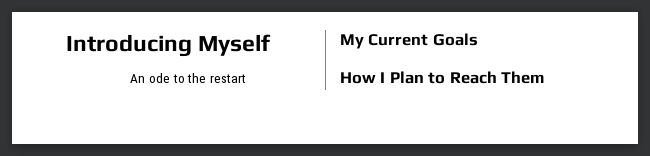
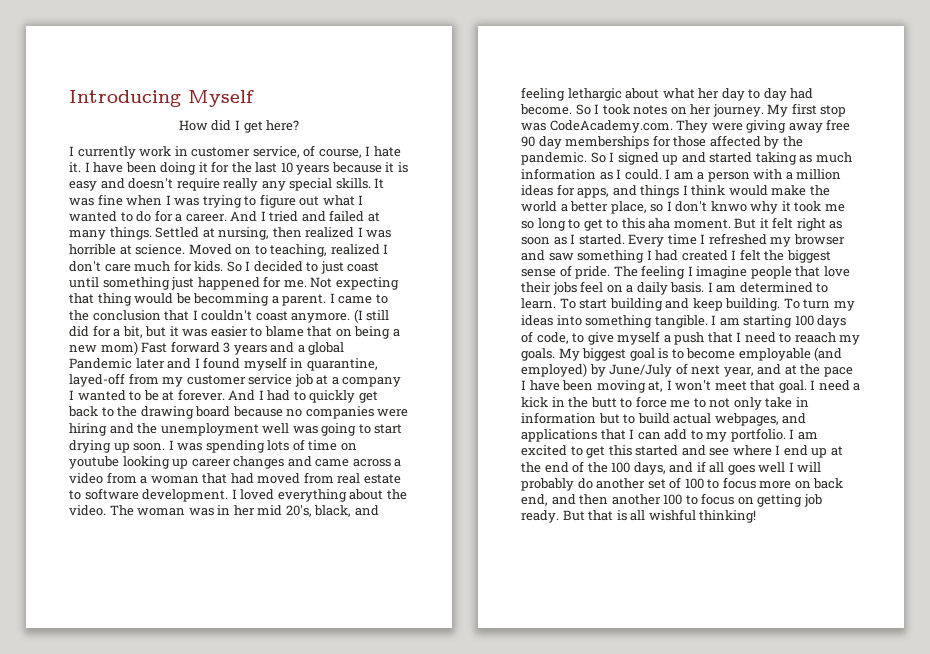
- An ode to the restart
- My Current Goals
- How I Plan to Reach Them
+ How did I get here?
+ I currently work in customer service, of course, I hate it. I have been doing it for the last 10 years because it is easy and doesn't require really any special skills. It was fine when I was trying to figure out what I wanted to do for a career. And I tried and failed at many things. Settled at nursing, then realized I was horrible at science. Moved on to teaching, realized I don't care much for kids. So I decided to just coast until something just happened for me. Not expecting that thing would be becomming a parent. I came to the conclusion that I couldn't coast anymore. (I still did for a bit, but it was easier to blame that on being a new mom) Fast forward 3 years and a global Pandemic later and I found myself in quarantine, layed-off from my customer service job at a company I wanted to be at forever. And I had to quickly get back to the drawing board because no companies were hiring and the unemployment well was going to start drying up soon. I was spending lots of time on youtube looking up career changes and came across a video from a woman that had moved from real estate to software development. I loved everything about the video. The woman was in her mid 20's, black, and feeling lethargic about what her day to day had become. So I took notes on her journey. My first stop was CodeAcademy.com. They were giving away free 90 day memberships for those affected by the pandemic. So I signed up and started taking as much information as I could. I am a person with a million ideas for apps, and things I think would make the world a better place, so I don't knwo why it took me so long to get to this aha moment. But it felt right as soon as I started. Every time I refreshed my browser and saw something I had created I felt the biggest sense of pride. The feeling I imagine people that love their jobs feel on a daily basis. I am determined to learn. To start building and keep building. To turn my ideas into something tangible. I am starting 100 days of code, to give myself a push that I need to reaach my goals. My biggest goal is to become employable (and employed) by June/July of next year, and at the pace I have been moving at, I won't meet that goal. I need a kick in the butt to force me to not only take in information but to build actual webpages, and applications that I can add to my portfolio. I am excited to get this started and see where I end up at the end of the 100 days, and if all goes well I will probably do another set of 100 to focus more on back end, and then another 100 to focus on getting job ready. But that is all wishful thinking!

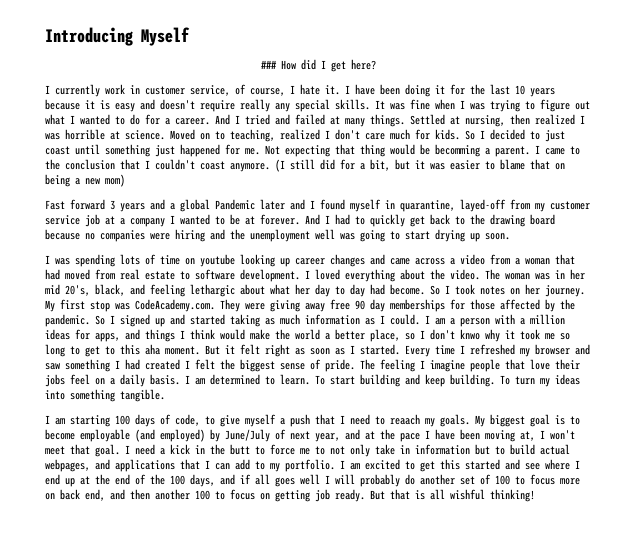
- How did I get here?
+ ### How did I get here?
- (I still did for a bit, but it was easier to blame that on being a new mom) Fast forward 3 years and a global Pandemic later and I found myself in quarantine, layed-off from my customer service job at a company I wanted to be at forever.
+ (I still did for a bit, but it was easier to blame that on being a new mom)
+ Fast forward 3 years and a global Pandemic later and I found myself in quarantine, layed-off from my customer service job at a company I wanted to be at forever.
- And I had to quickly get back to the drawing board because no companies were hiring and the unemployment well was going to start drying up soon. I was spending lots of time on youtube looking up career changes and came across a video from a woman that had moved from real estate to software development.
+ And I had to quickly get back to the drawing board because no companies were hiring and the unemployment well was going to start drying up soon.
+ I was spending lots of time on youtube looking up career changes and came across a video from a woman that had moved from real estate to software development.
- To turn my ideas into something tangible. I am starting 100 days of code, to give myself a push that I need to reaach my goals.
+ To turn my ideas into something tangible.
+ I am starting 100 days of code, to give myself a push that I need to reaach my goals.

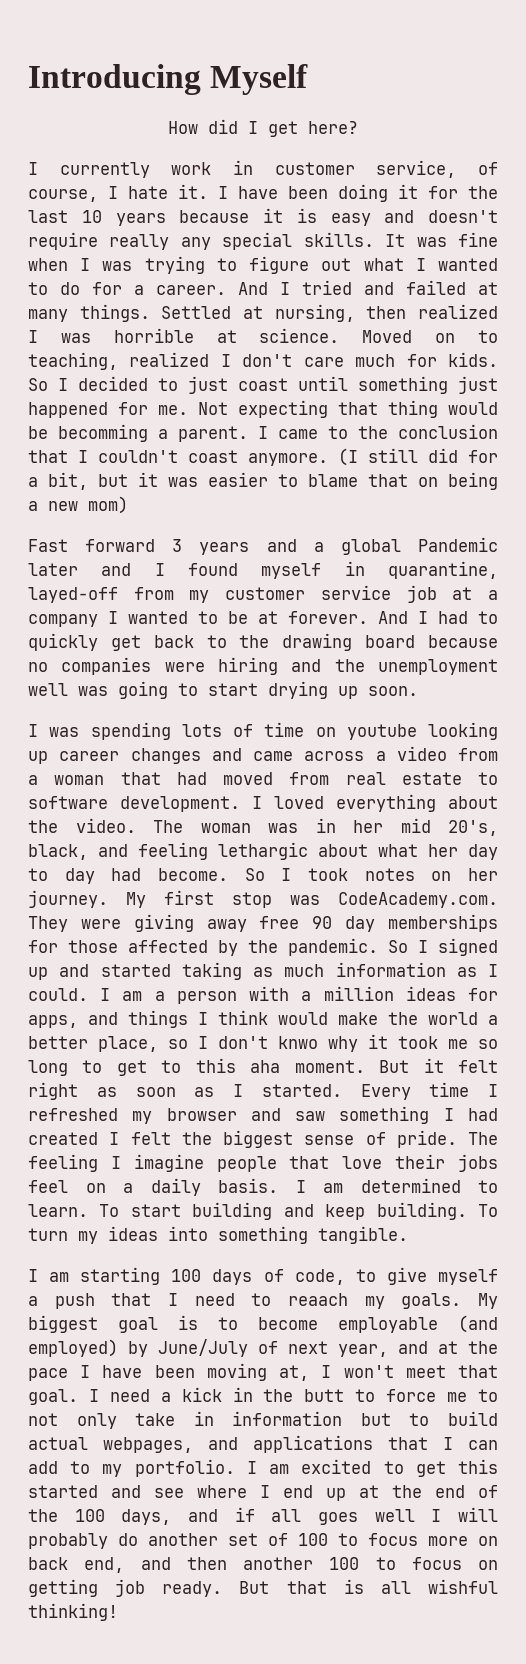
- ### How did I get here?
+ How did I get here?

